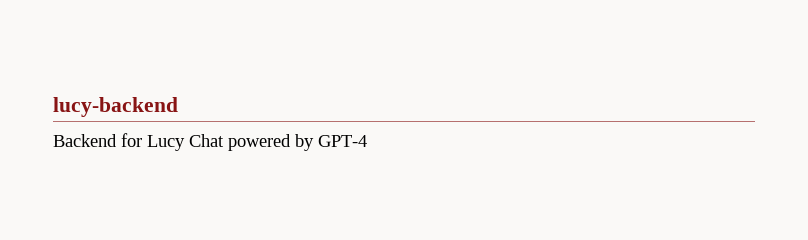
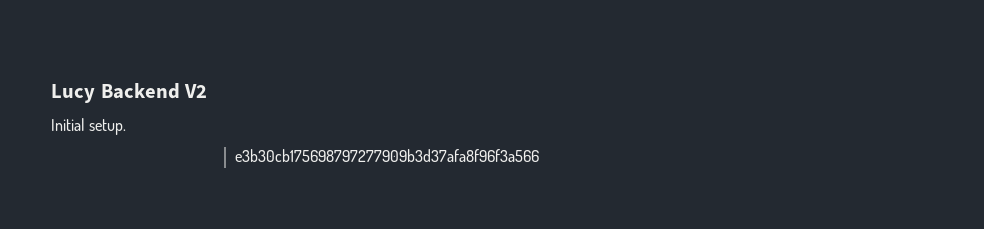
- lucy-backend
- Backend for Lucy Chat powered by GPT-4
+ Lucy Backend V2
+ Initial setup.
+ e3b30cb175698797277909b3d37afa8f96f3a566

